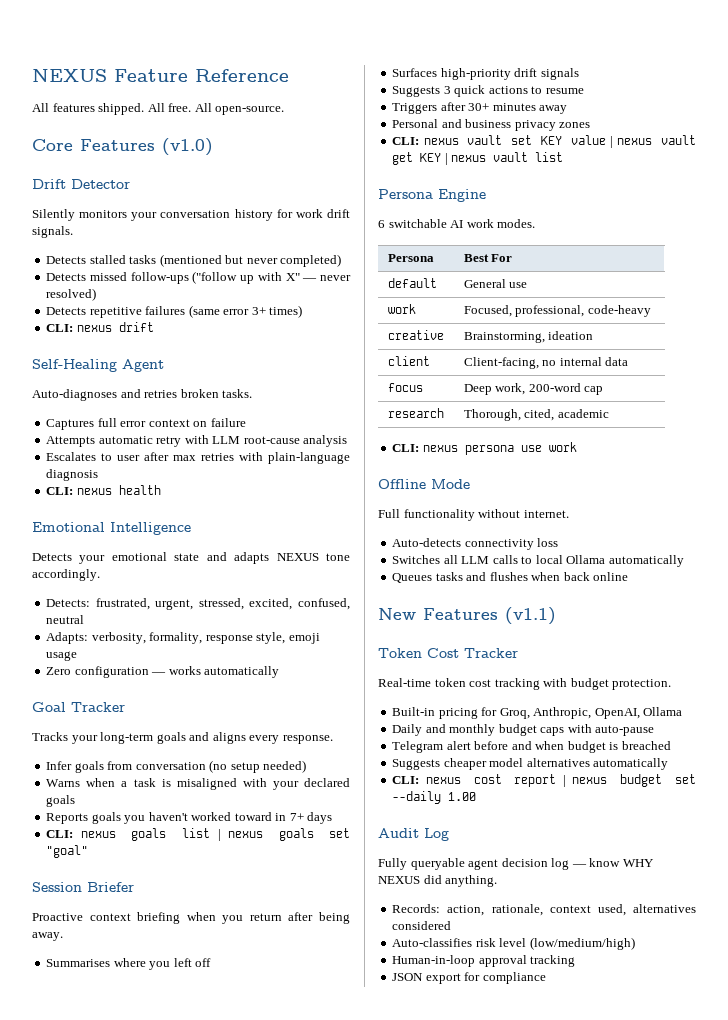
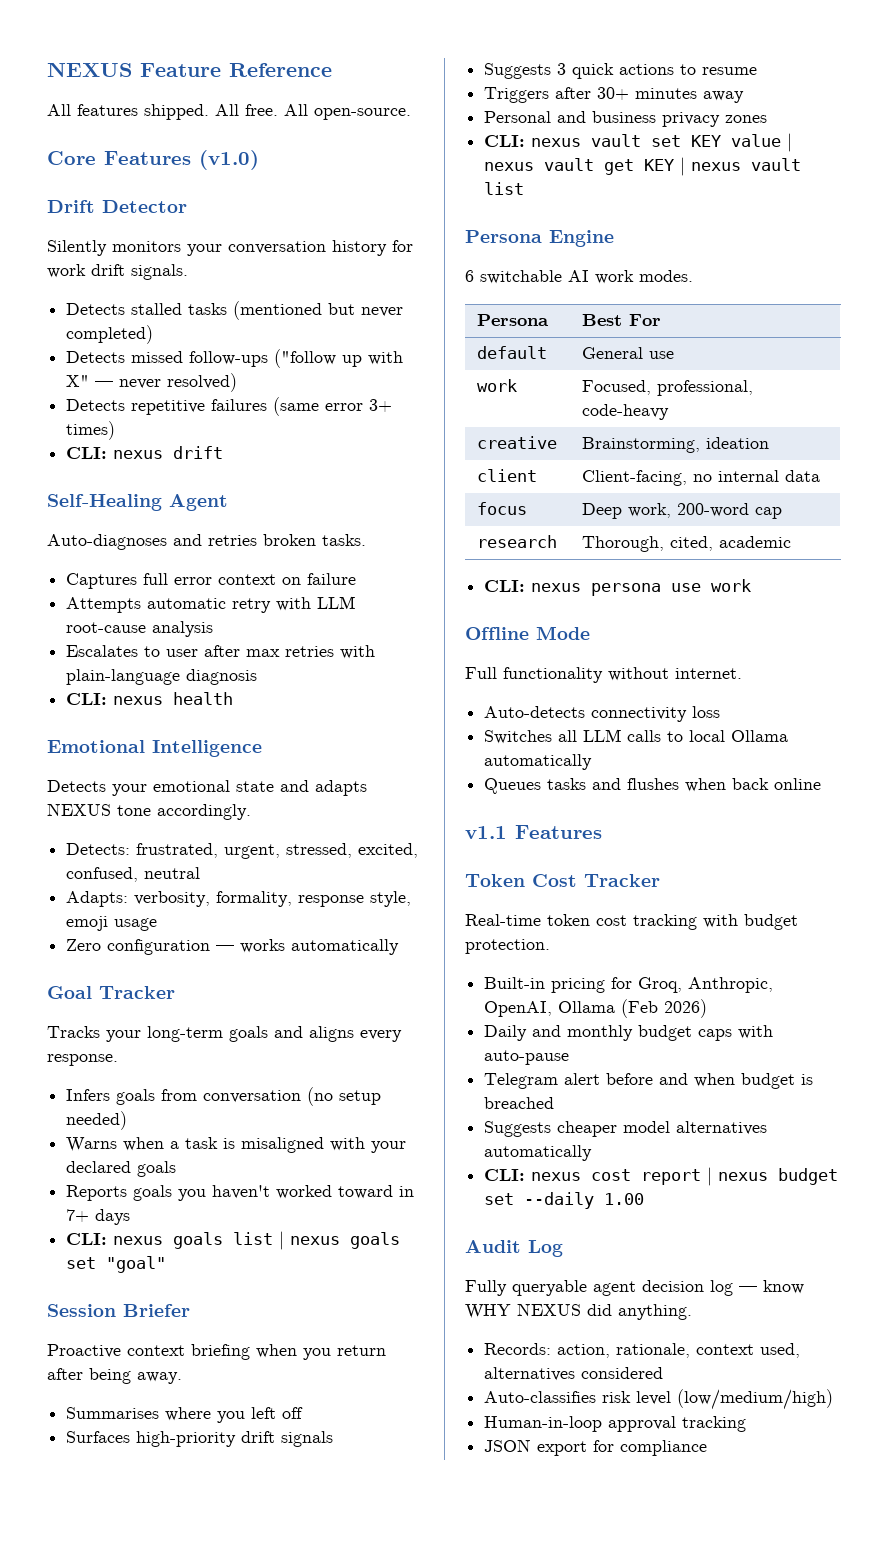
- Infer goals from conversation (no setup needed)
+ Infers goals from conversation (no setup needed)
- New Features (v1.1)
+ v1.1 Features
- Built-in pricing for Groq, Anthropic, OpenAI, Ollama
+ Built-in pricing for Groq, Anthropic, OpenAI, Ollama (Feb 2026)

